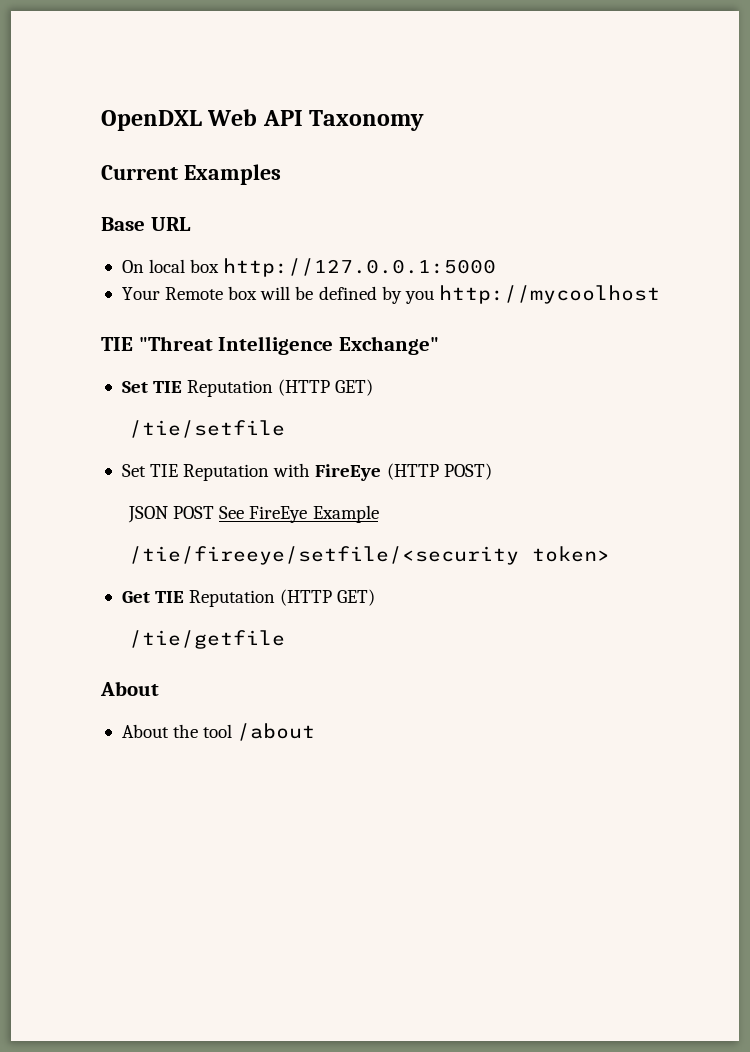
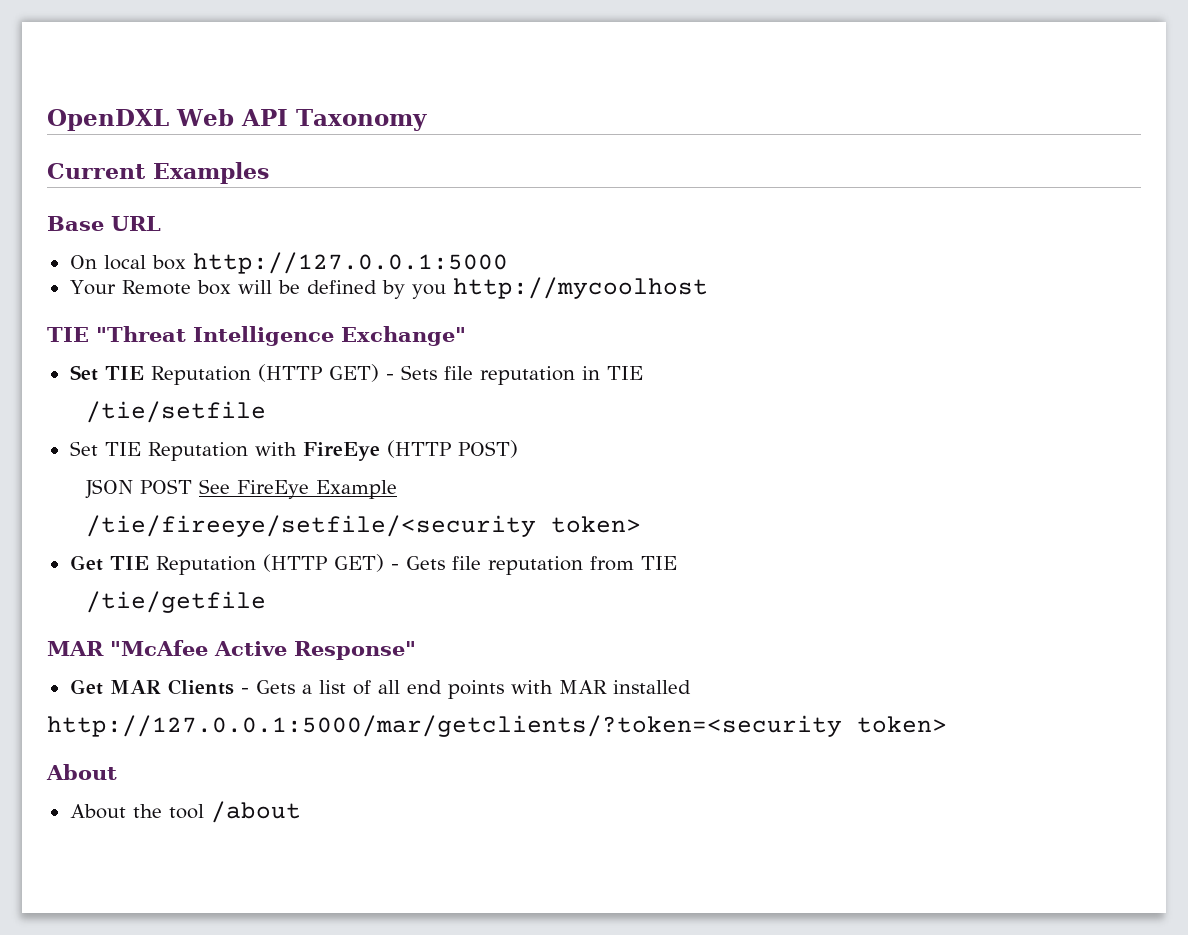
- Set TIE Reputation (HTTP GET)
+ Set TIE Reputation (HTTP GET) - Sets file reputation in TIE
- Get TIE Reputation (HTTP GET)
+ Get TIE Reputation (HTTP GET) - Gets file reputation from TIE
  /tie/getfile
+ MAR "McAfee Active Response"
+ Get MAR Clients - Gets a list of all end points with MAR installed
+ http://127.0.0.1:5000/mar/getclients/?token=<security token>

